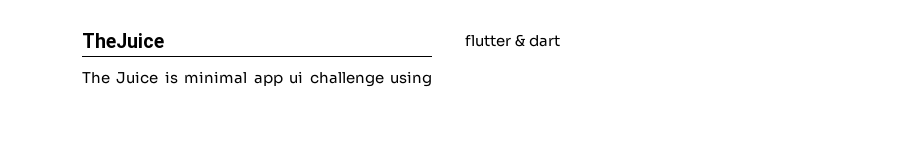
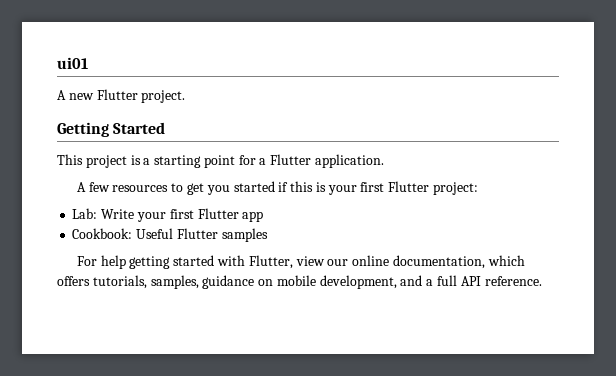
- TheJuice
- The Juice is minimal app ui challenge using flutter & dart
+ ui01
+ A new Flutter project.
+ Getting Started
+ This project is a starting point for a Flutter application.
+ A few resources to get you started if this is your first Flutter project:
+ Lab: Write your first Flutter app
+ Cookbook: Useful Flutter samples
+ For help getting started with Flutter, view our online documentation, which offers tutorials, samples, guidance on mobile development, and a full API reference.

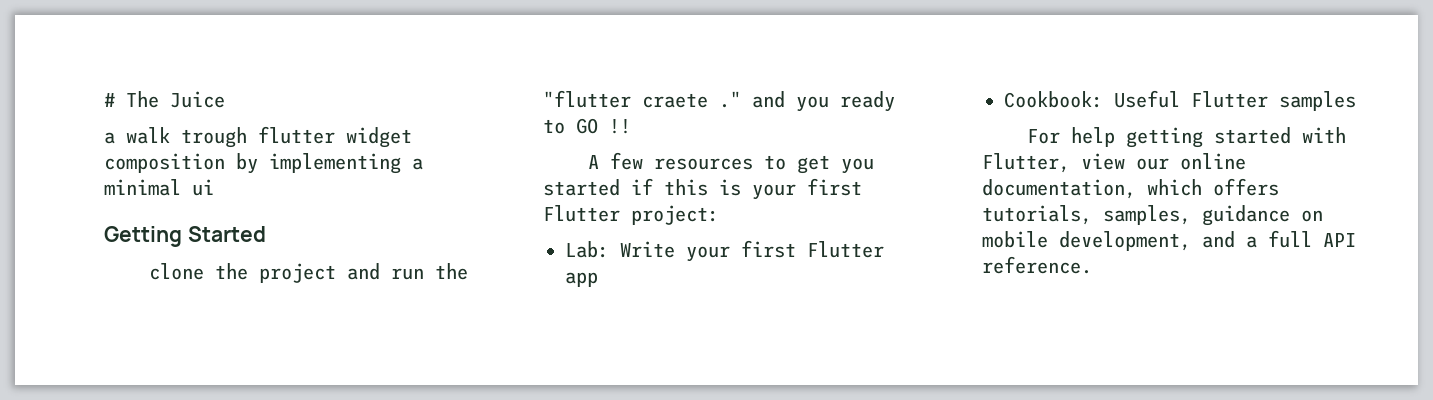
- ui01
- A new Flutter project.
+ # The Juice
+ a walk trough flutter widget composition by implementing a minimal ui
  Getting Started
- This project is a starting point for a Flutter application.
+ clone the project and run the "flutter craete ." and you ready to GO !!

